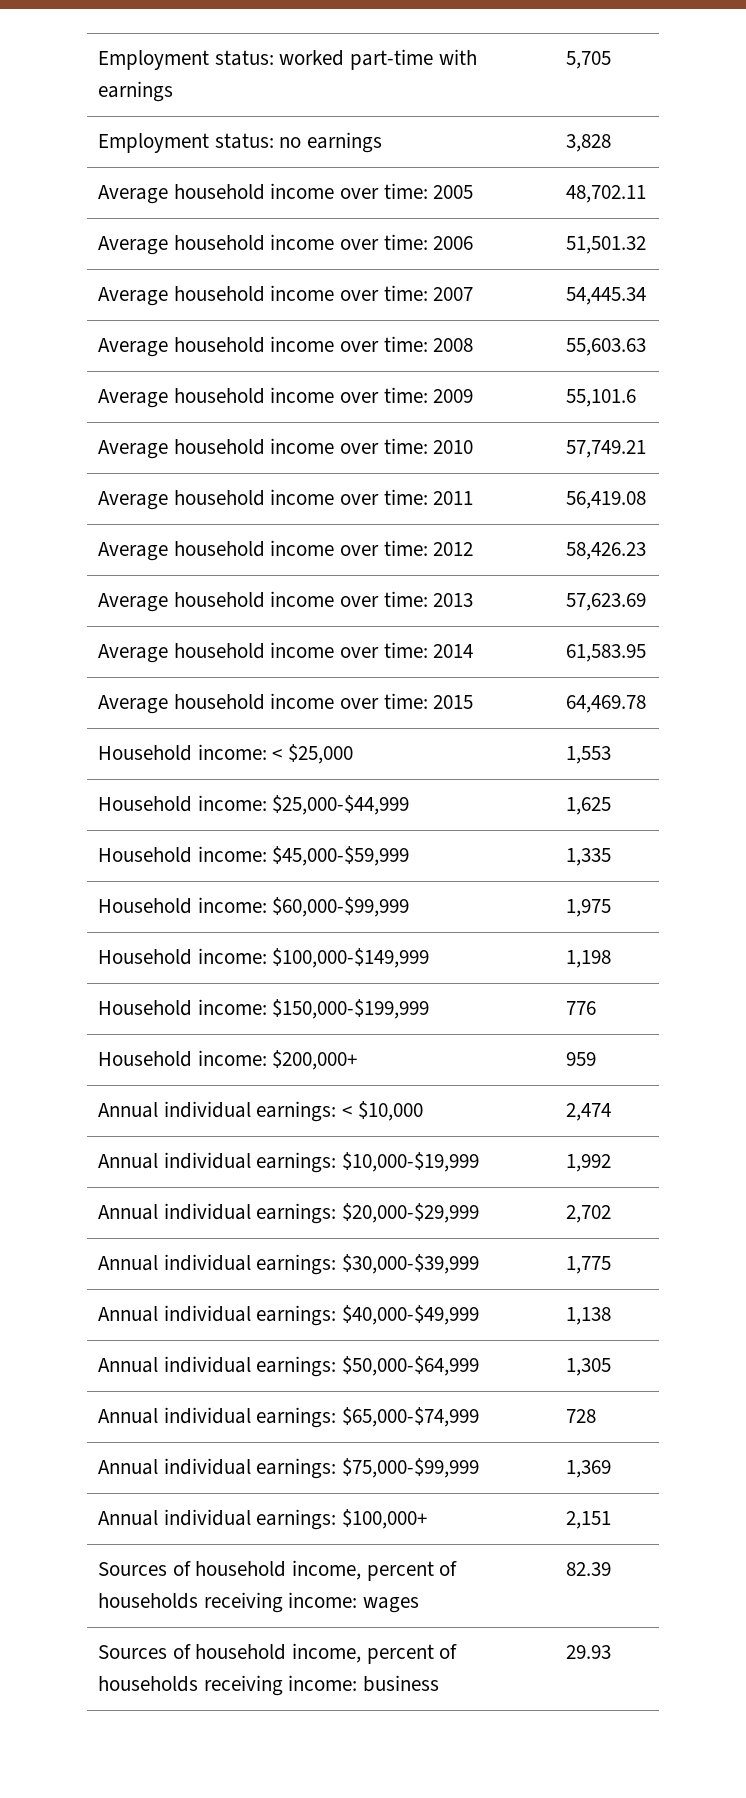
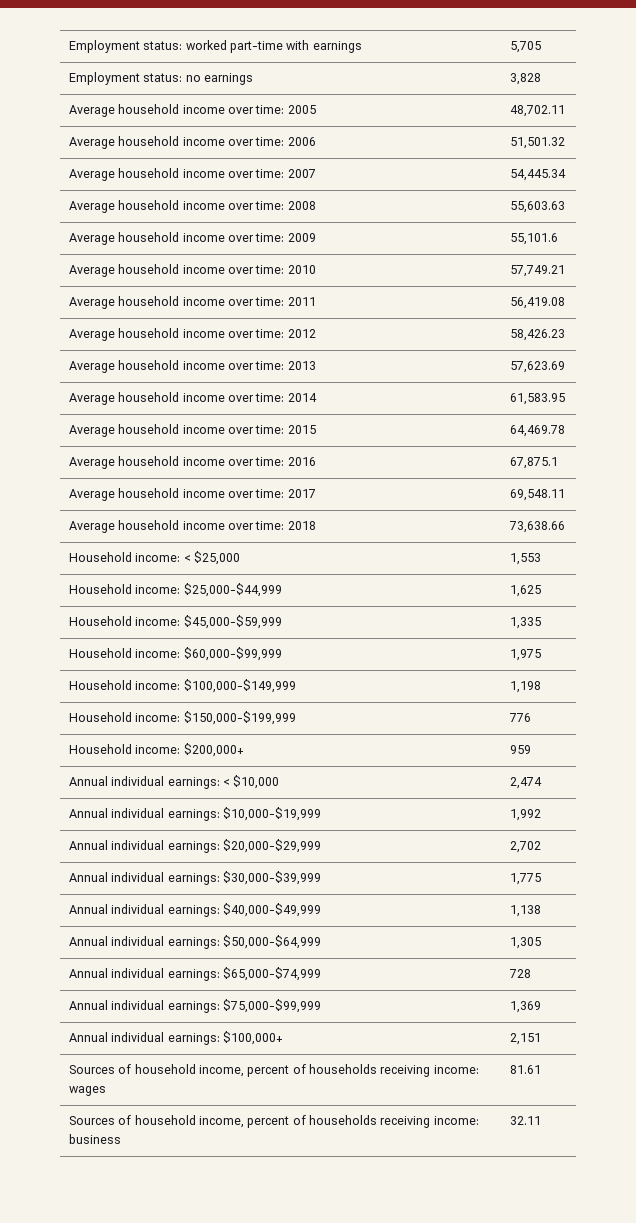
+ Average household income over time: 2016 | 67,875.1
+ Average household income over time: 2017 | 69,548.11
+ Average household income over time: 2018 | 73,638.66
- Sources of household income, percent of households receiving income: wages | 82.39
+ Sources of household income, percent of households receiving income: wages | 81.61
- Sources of household income, percent of households receiving income: business | 29.93
+ Sources of household income, percent of households receiving income: business | 32.11

